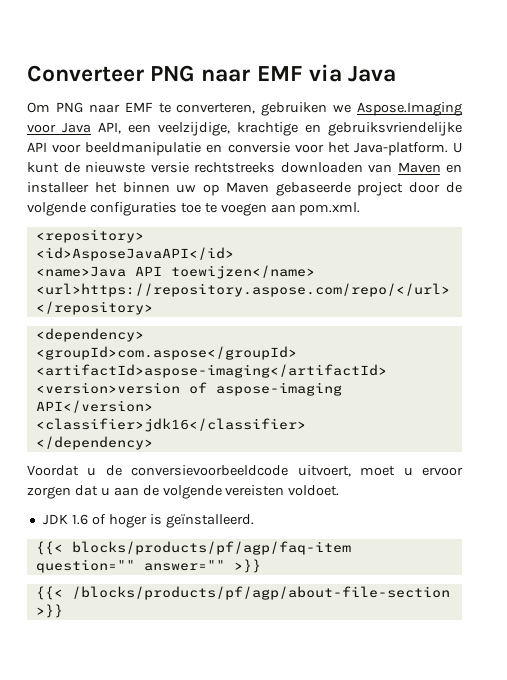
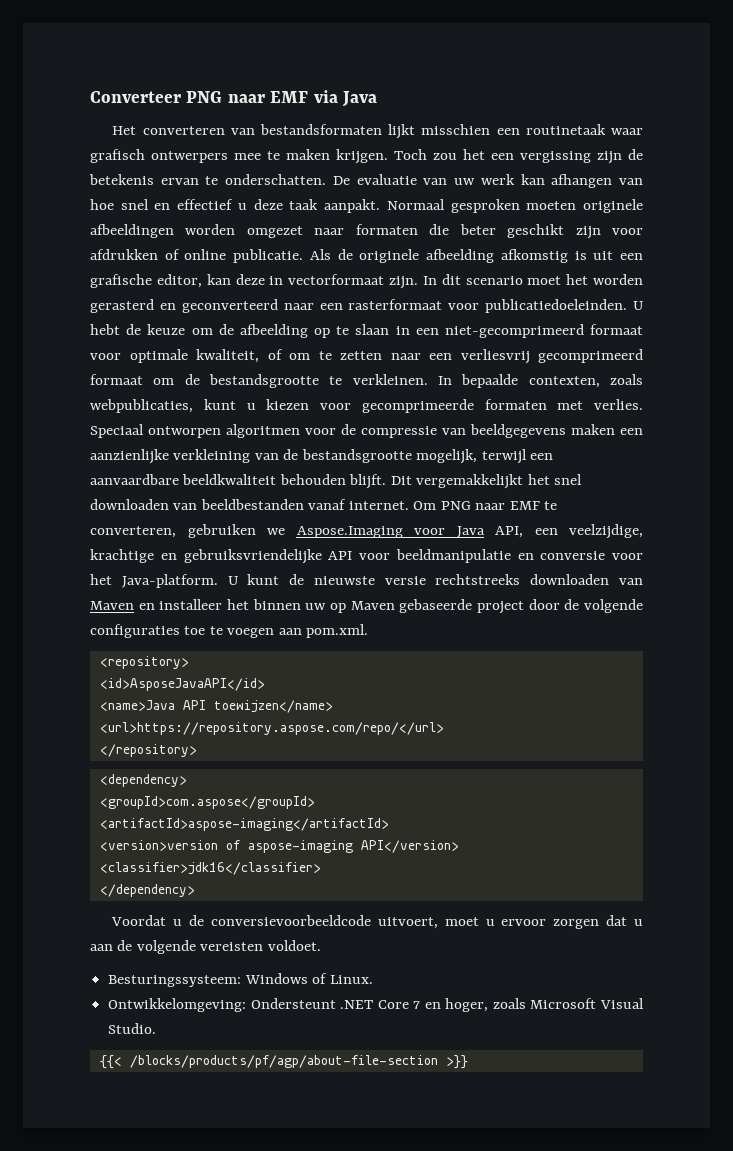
+ Het converteren van bestandsformaten lijkt misschien een routinetaak waar grafisch ontwerpers mee te maken krijgen. Toch zou het een vergissing zijn de betekenis ervan te onderschatten. De evaluatie van uw werk kan afhangen van hoe snel en effectief u deze taak aanpakt. Normaal gesproken moeten originele afbeeldingen worden omgezet naar formaten die beter geschikt zijn voor afdrukken of online publicatie. Als de originele afbeelding afkomstig is uit een grafische editor, kan deze in vectorformaat zijn. In dit scenario moet het worden gerasterd en geconverteerd naar een rasterformaat voor publicatiedoeleinden. U hebt de keuze om de afbeelding op te slaan in een niet-gecomprimeerd formaat voor optimale kwaliteit, of om te zetten naar een verliesvrij gecomprimeerd formaat om de bestandsgrootte te verkleinen. In bepaalde contexten, zoals webpublicaties, kunt u kiezen voor gecomprimeerde formaten met verlies. Speciaal ontworpen algoritmen voor de compressie van beeldgegevens maken een aanzienlijke verkleining van de bestandsgrootte mogelijk, terwijl een aanvaardbare beeldkwaliteit behouden blijft. Dit vergemakkelijkt het snel downloaden van beeldbestanden vanaf internet.
- JDK 1.6 of hoger is geïnstalleerd.
- {{< blocks/products/pf/agp/faq-item question="" answer="" >}}
+ Besturingssysteem: Windows of Linux.
+ Ontwikkelomgeving: Ondersteunt .NET Core 7 en hoger, zoals Microsoft Visual Studio.

